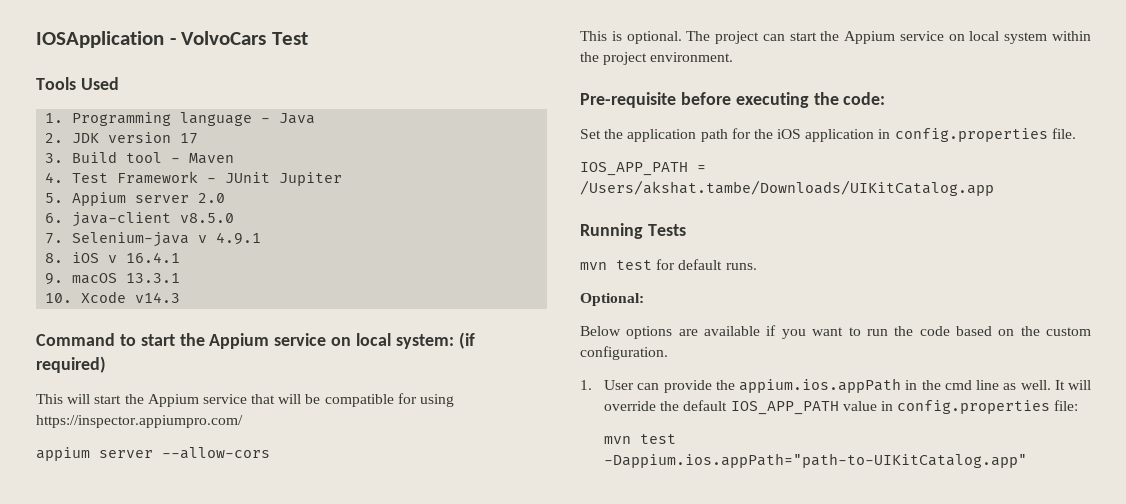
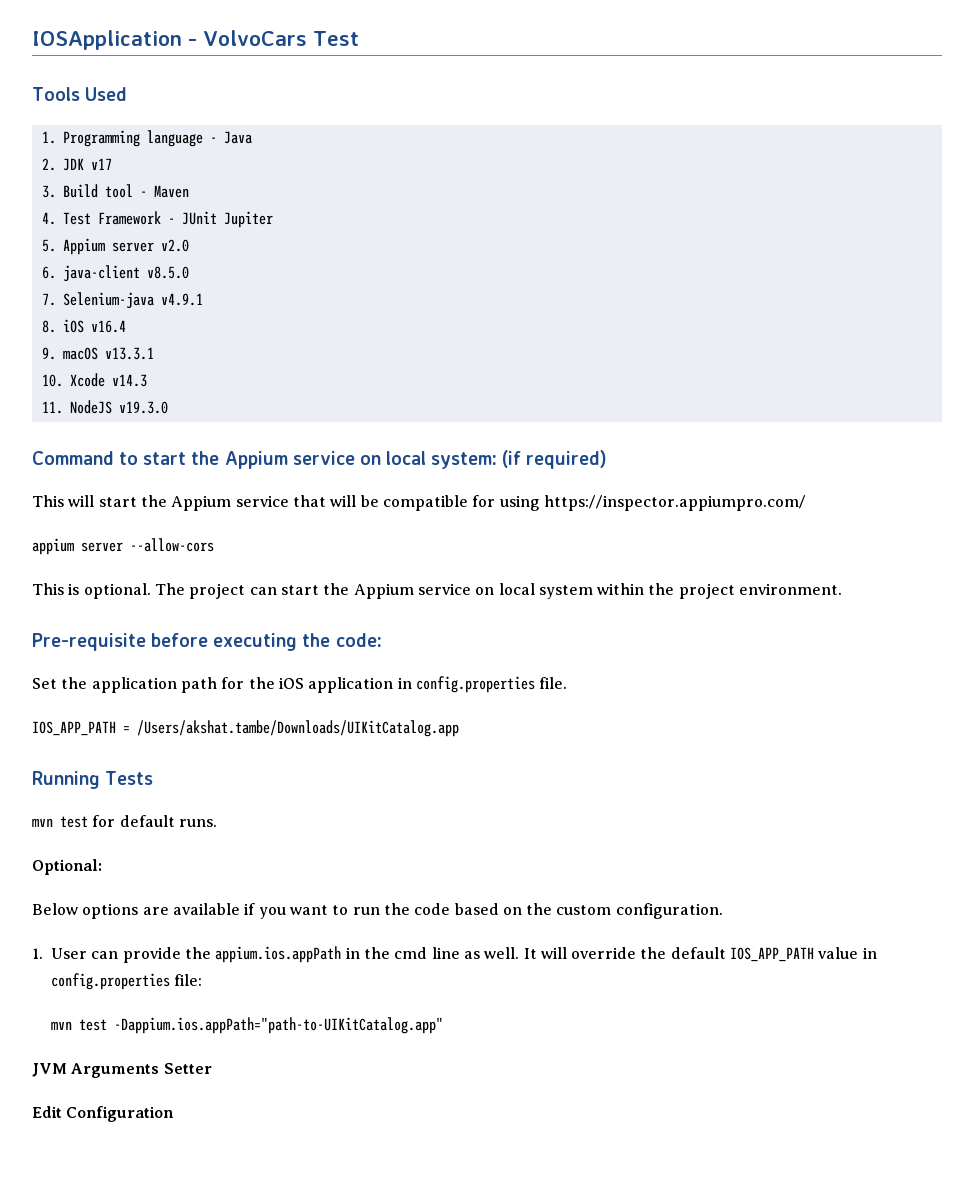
- 2. JDK version 17
+ 2. JDK v17
- 5. Appium server 2.0
+ 5. Appium server v2.0
- 7. Selenium-java v 4.9.1
+ 7. Selenium-java v4.9.1
- 8. iOS v 16.4.1
+ 8. iOS v16.4
- 9. macOS 13.3.1
+ 9. macOS v13.3.1
+ 11. NodeJS v19.3.0
+ JVM Arguments Setter
+ Edit Configuration

